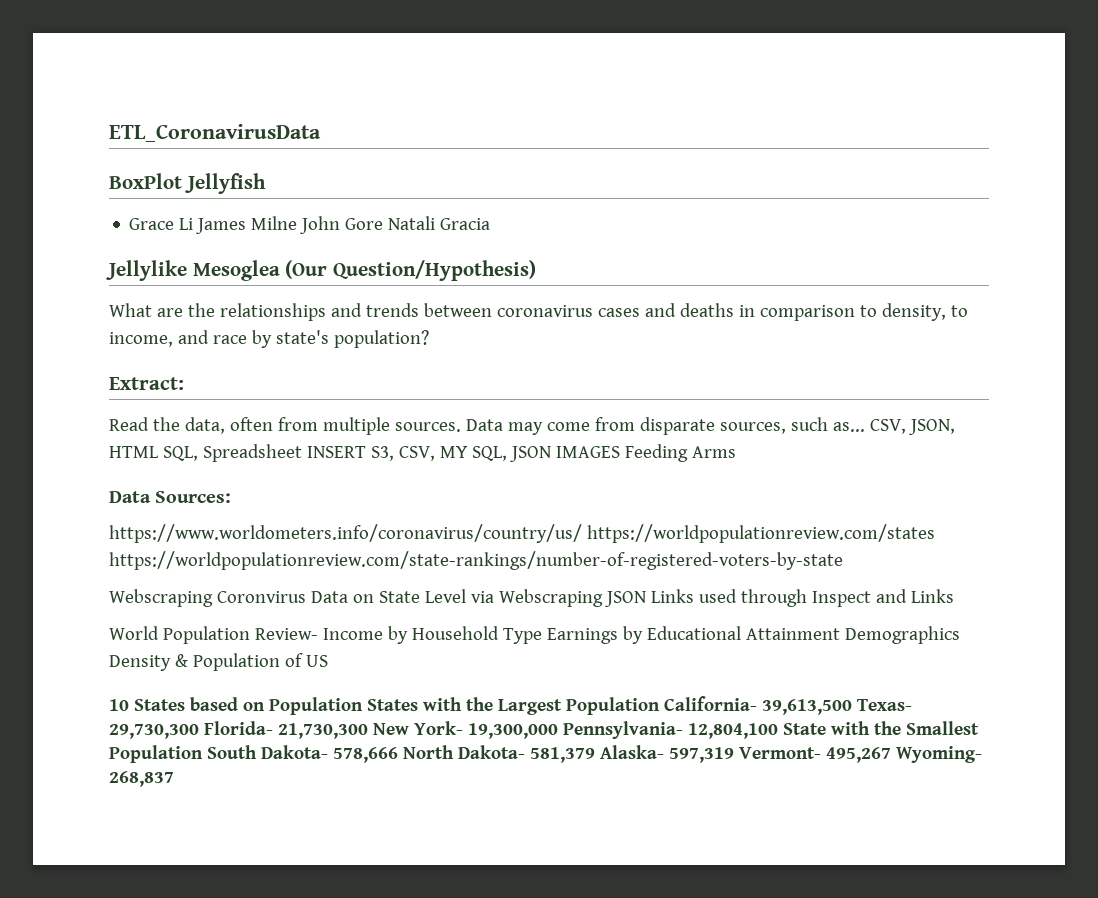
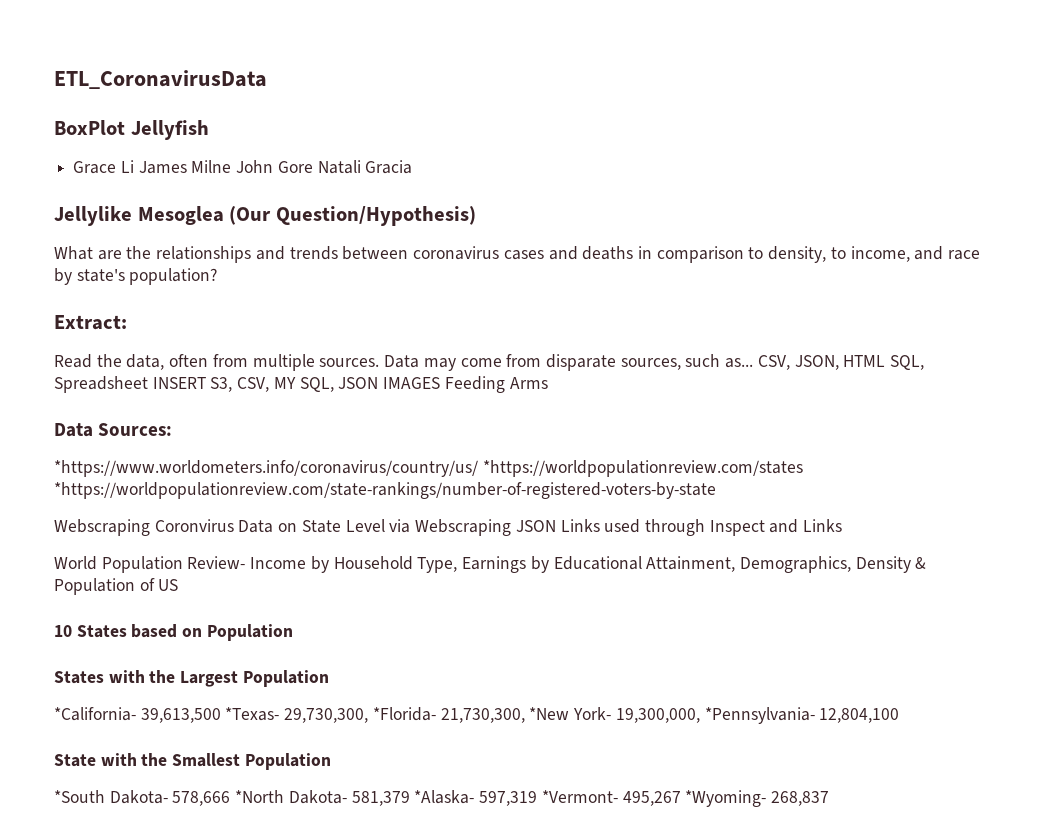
- https://www.worldometers.info/coronavirus/country/us/ https://worldpopulationreview.com/states https://worldpopulationreview.com/state-rankings/number-of-registered-voters-by-state
+ *https://www.worldometers.info/coronavirus/country/us/ *https://worldpopulationreview.com/states *https://worldpopulationreview.com/state-rankings/number-of-registered-voters-by-state
- World Population Review- Income by Household Type Earnings by Educational Attainment Demographics Density & Population of US
+ World Population Review- Income by Household Type, Earnings by Educational Attainment, Demographics, Density & Population of US
- 10 States based on Population States with the Largest Population California- 39,613,500 Texas- 29,730,300 Florida- 21,730,300 New York- 19,300,000 Pennsylvania- 12,804,100 State with the Smallest Population South Dakota- 578,666 North Dakota- 581,379 Alaska- 597,319 Vermont- 495,267 Wyoming- 268,837
+ 10 States based on Population
+ States with the Largest Population
+ *California- 39,613,500 *Texas- 29,730,300, *Florida- 21,730,300, *New York- 19,300,000, *Pennsylvania- 12,804,100
+ State with the Smallest Population
+ *South Dakota- 578,666 *North Dakota- 581,379 *Alaska- 597,319 *Vermont- 495,267 *Wyoming- 268,837

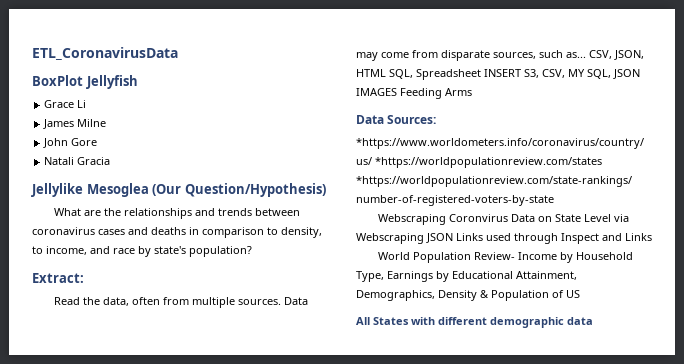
- Grace Li James Milne John Gore Natali Gracia
+ Grace Li
+ James Milne
+ John Gore
+ Natali Gracia
- 10 States based on Population
- States with the Largest Population
- *California- 39,613,500 *Texas- 29,730,300, *Florida- 21,730,300, *New York- 19,300,000, *Pennsylvania- 12,804,100
- State with the Smallest Population
- *South Dakota- 578,666 *North Dakota- 581,379 *Alaska- 597,319 *Vermont- 495,267 *Wyoming- 268,837
+ All States with different demographic data

